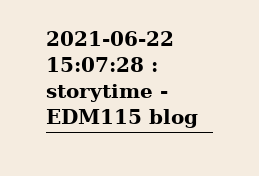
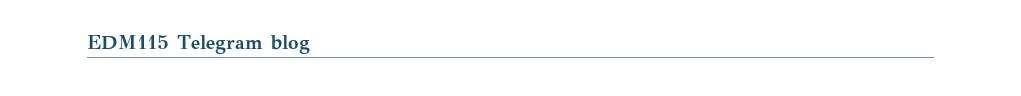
- 2021-06-22 15:07:28 : storytime - EDM115 blog
+ EDM115 Telegram blog

